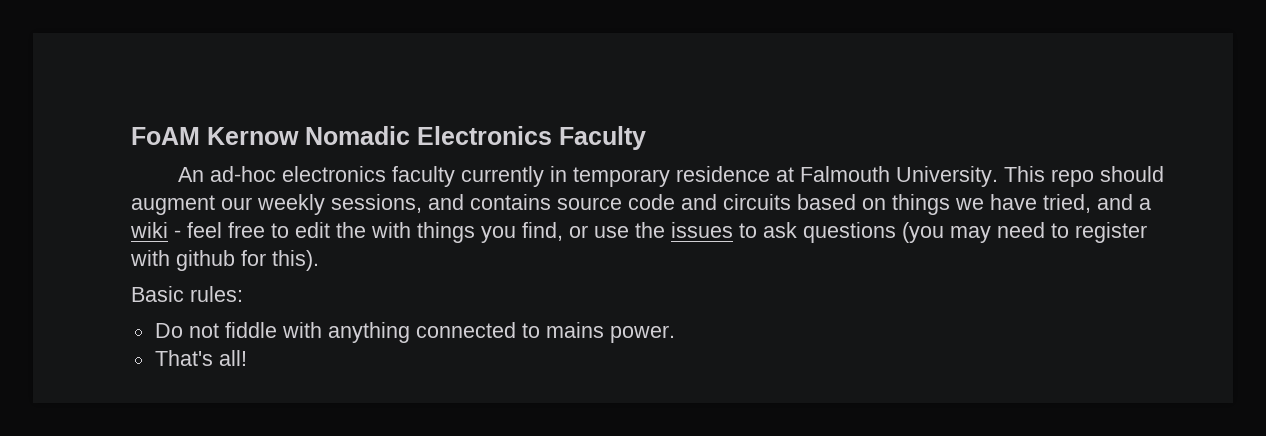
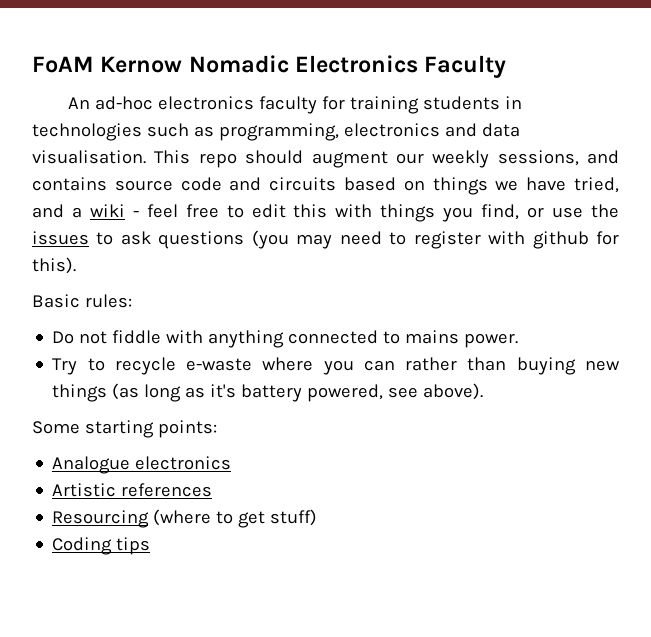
- An ad-hoc electronics faculty currently in temporary residence at Falmouth University.
+ An ad-hoc electronics faculty for training students in technologies such as programming, electronics and data visualisation.
- This repo should augment our weekly sessions, and contains source code and circuits based on things we have tried, and a wiki - feel free to edit the with things you find, or use the issues to ask questions (you may need to register with github for this).
+ This repo should augment our weekly sessions, and contains source code and circuits based on things we have tried, and a wiki - feel free to edit this with things you find, or use the issues to ask questions (you may need to register with github for this).
- That's all!
+ Try to recycle e-waste where you can rather than buying new things (as long as it's battery powered, see above).
+ Some starting points:
+ Analogue electronics
+ Artistic references
+ Resourcing (where to get stuff)
+ Coding tips

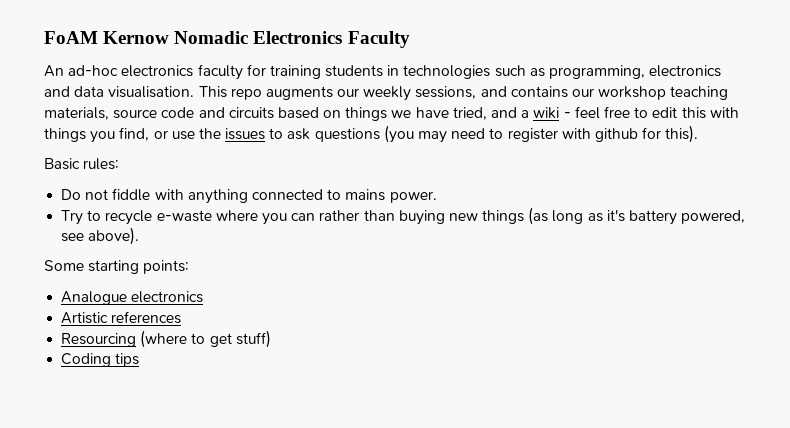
- This repo should augment our weekly sessions, and contains source code and circuits based on things we have tried, and a wiki - feel free to edit this with things you find, or use the issues to ask questions (you may need to register with github for this).
+ This repo augments our weekly sessions, and contains our workshop teaching materials, source code and circuits based on things we have tried, and a wiki - feel free to edit this with things you find, or use the issues to ask questions (you may need to register with github for this).

